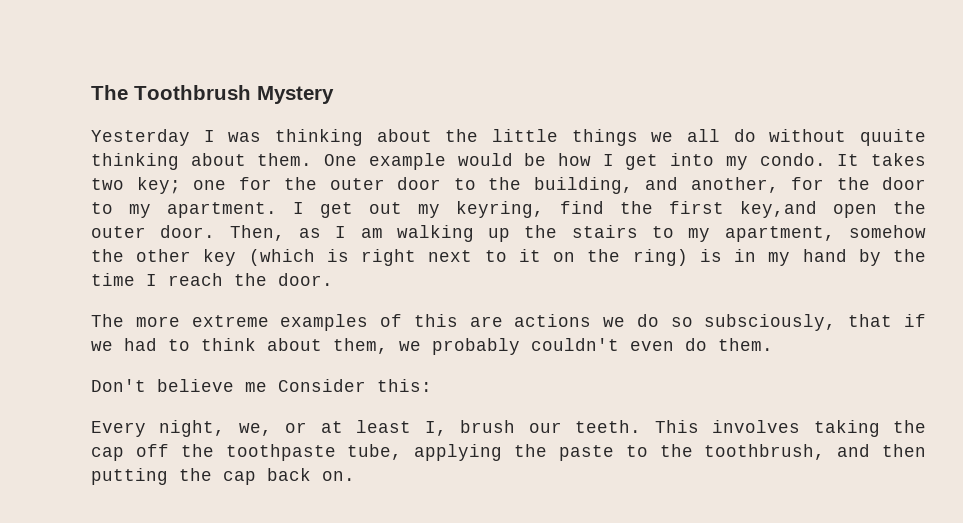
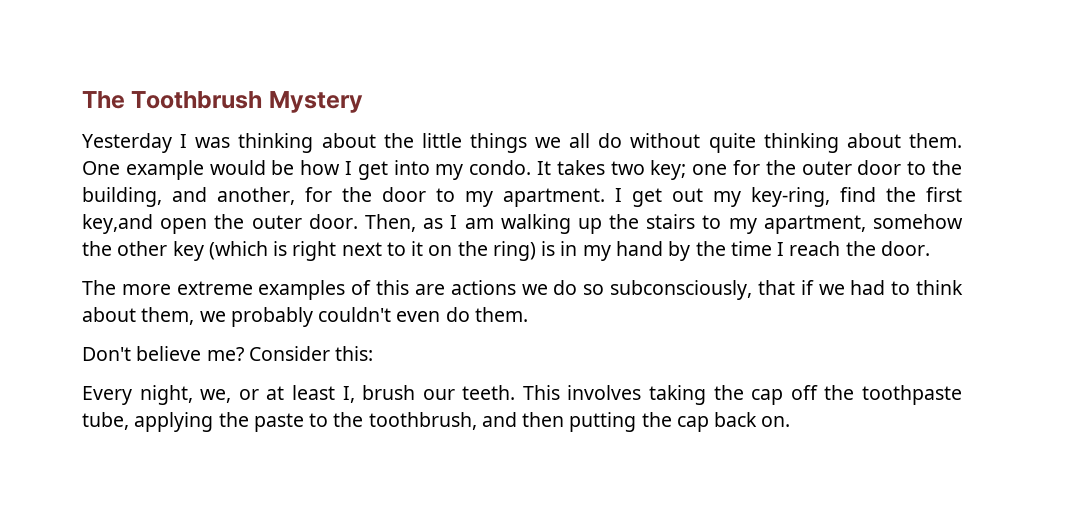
- Yesterday I was thinking about the little things we all do without quuite thinking about them.
+ Yesterday I was thinking about the little things we all do without quite thinking about them.
- I get out my keyring, find the first key,and open the outer door.
+ I get out my key-ring, find the first key,and open the outer door.
- The more extreme examples of this are actions we do so subsciously, that if we had to think about them, we probably couldn't even do them.
+ The more extreme examples of this are actions we do so subconsciously, that if we had to think about them, we probably couldn't even do them.
- Don't believe me Consider this:
+ Don't believe me? Consider this:

